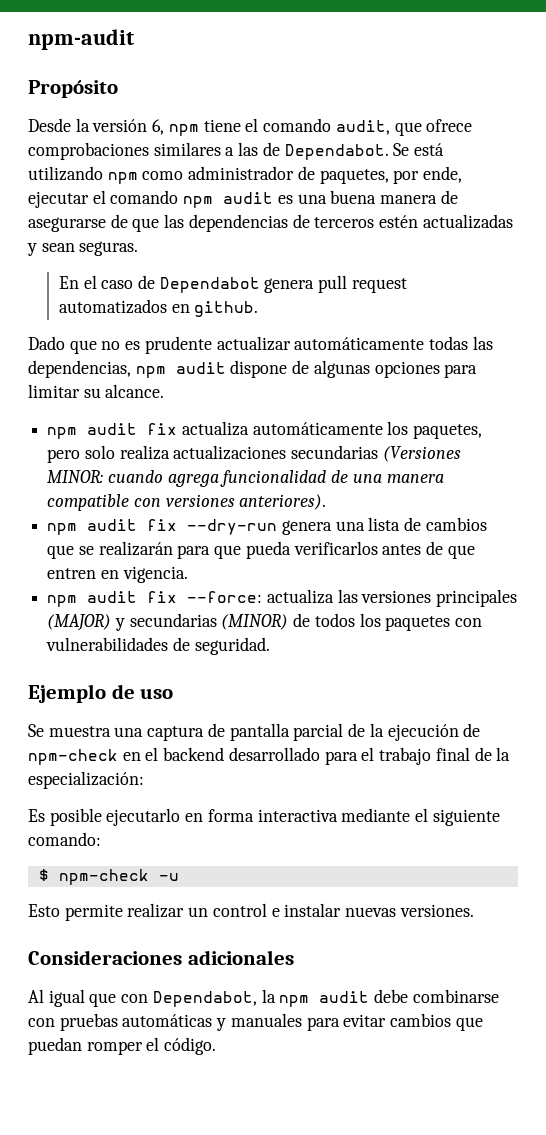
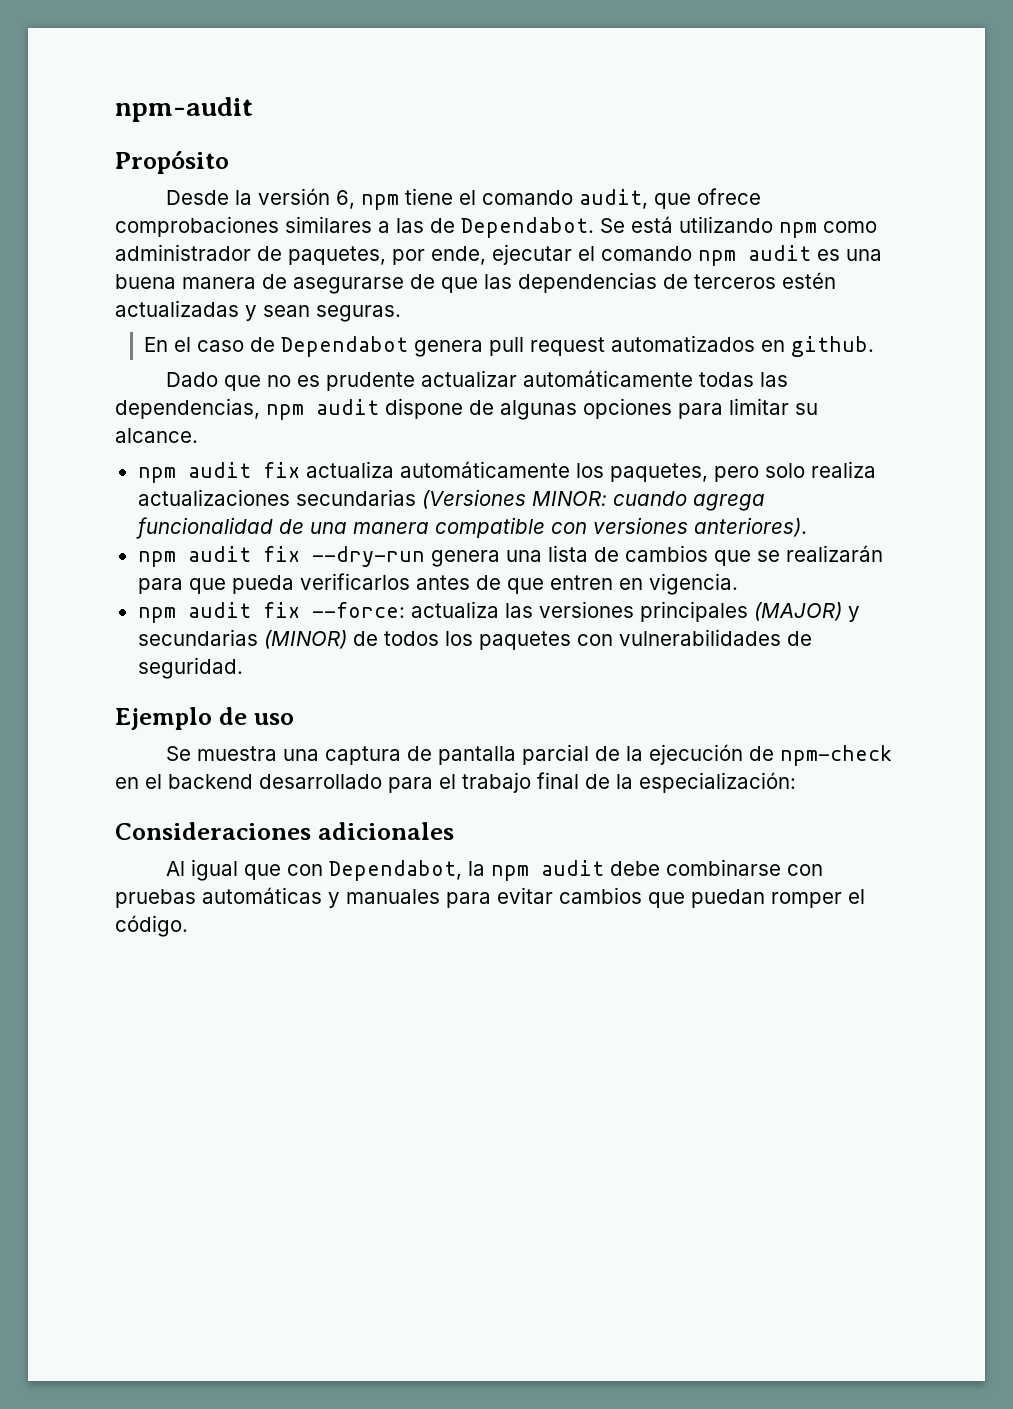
- Es posible ejecutarlo en forma interactiva mediante el siguiente comando:
- $ npm-check -u
- Esto permite realizar un control e instalar nuevas versiones.

